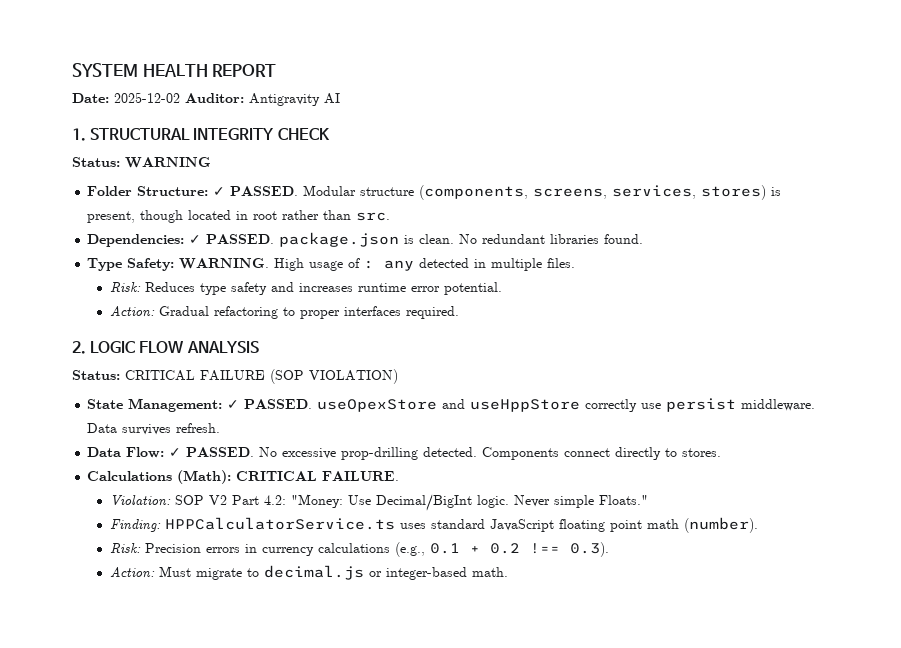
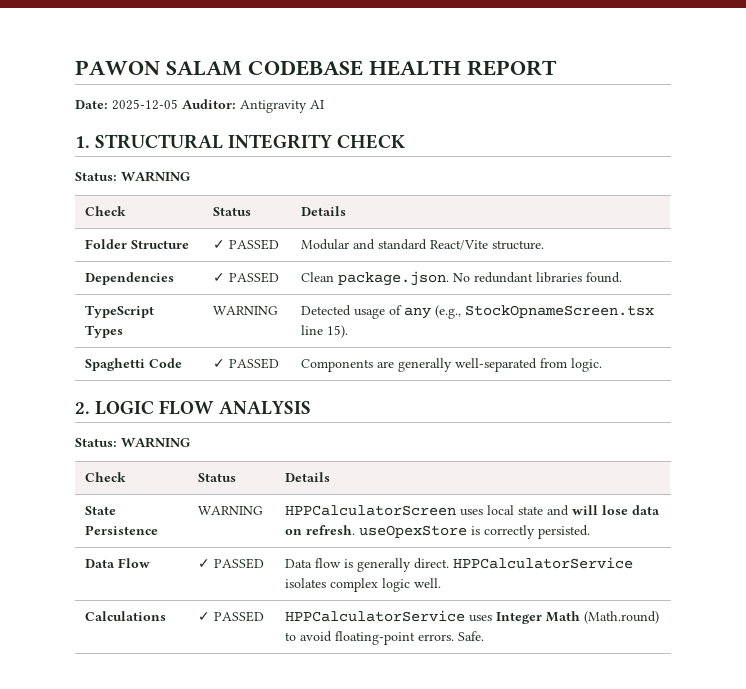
- SYSTEM HEALTH REPORT
+ PAWON SALAM CODEBASE HEALTH REPORT
- Date: 2025-12-02 Auditor: Antigravity AI
+ Date: 2025-12-05 Auditor: Antigravity AI
  1. STRUCTURAL INTEGRITY CHECK
  Status: WARNING
- Folder Structure: ✓ PASSED. Modular structure (components, screens, services, stores) is present, though located in root rather than src.
- Dependencies: ✓ PASSED. package.json is clean. No redundant libraries found.
- Type Safety: WARNING. High usage of : any detected in multiple files.
- Risk: Reduces type safety and increases runtime error potential.
- Action: Gradual refactoring to proper interfaces required.
+ Check | Status | Details
+ Folder Structure | ✓ PASSED | Modular and standard React/Vite structure.
+ Dependencies | ✓ PASSED | Clean package.json. No redundant libraries found.
+ TypeScript Types | WARNING | Detected usage of any (e.g., StockOpnameScreen.tsx line 15).
+ Spaghetti Code | ✓ PASSED | Components are generally well-separated from logic.
  2. LOGIC FLOW ANALYSIS
- Status: CRITICAL FAILURE (SOP VIOLATION)
- State Management: ✓ PASSED. useOpexStore and useHppStore correctly use persist middleware. Data survives refresh.
- Data Flow: ✓ PASSED. No excessive prop-drilling detected. Components connect directly to stores.
- Calculations (Math): CRITICAL FAILURE.
- Violation: SOP V2 Part 4.2: "Money: Use Decimal/BigInt logic. Never simple Floats."
- Finding: HPPCalculatorService.ts uses standard JavaScript floating point math (number).
- Risk: Precision errors in currency calculations (e.g., 0.1 + 0.2 !== 0.3).
- Action: Must migrate to decimal.js or integer-based math.
+ Status: WARNING
+ Check | Status | Details
+ State Persistence | WARNING | HPPCalculatorScreen uses local state and will lose data on refresh. useOpexStore is correctly persisted.
+ Data Flow | ✓ PASSED | Data flow is generally direct. HPPCalculatorService isolates complex logic well.
+ Calculations | ✓ PASSED | HPPCalculatorService uses Integer Math (Math.round) to avoid floating-point errors. Safe.

